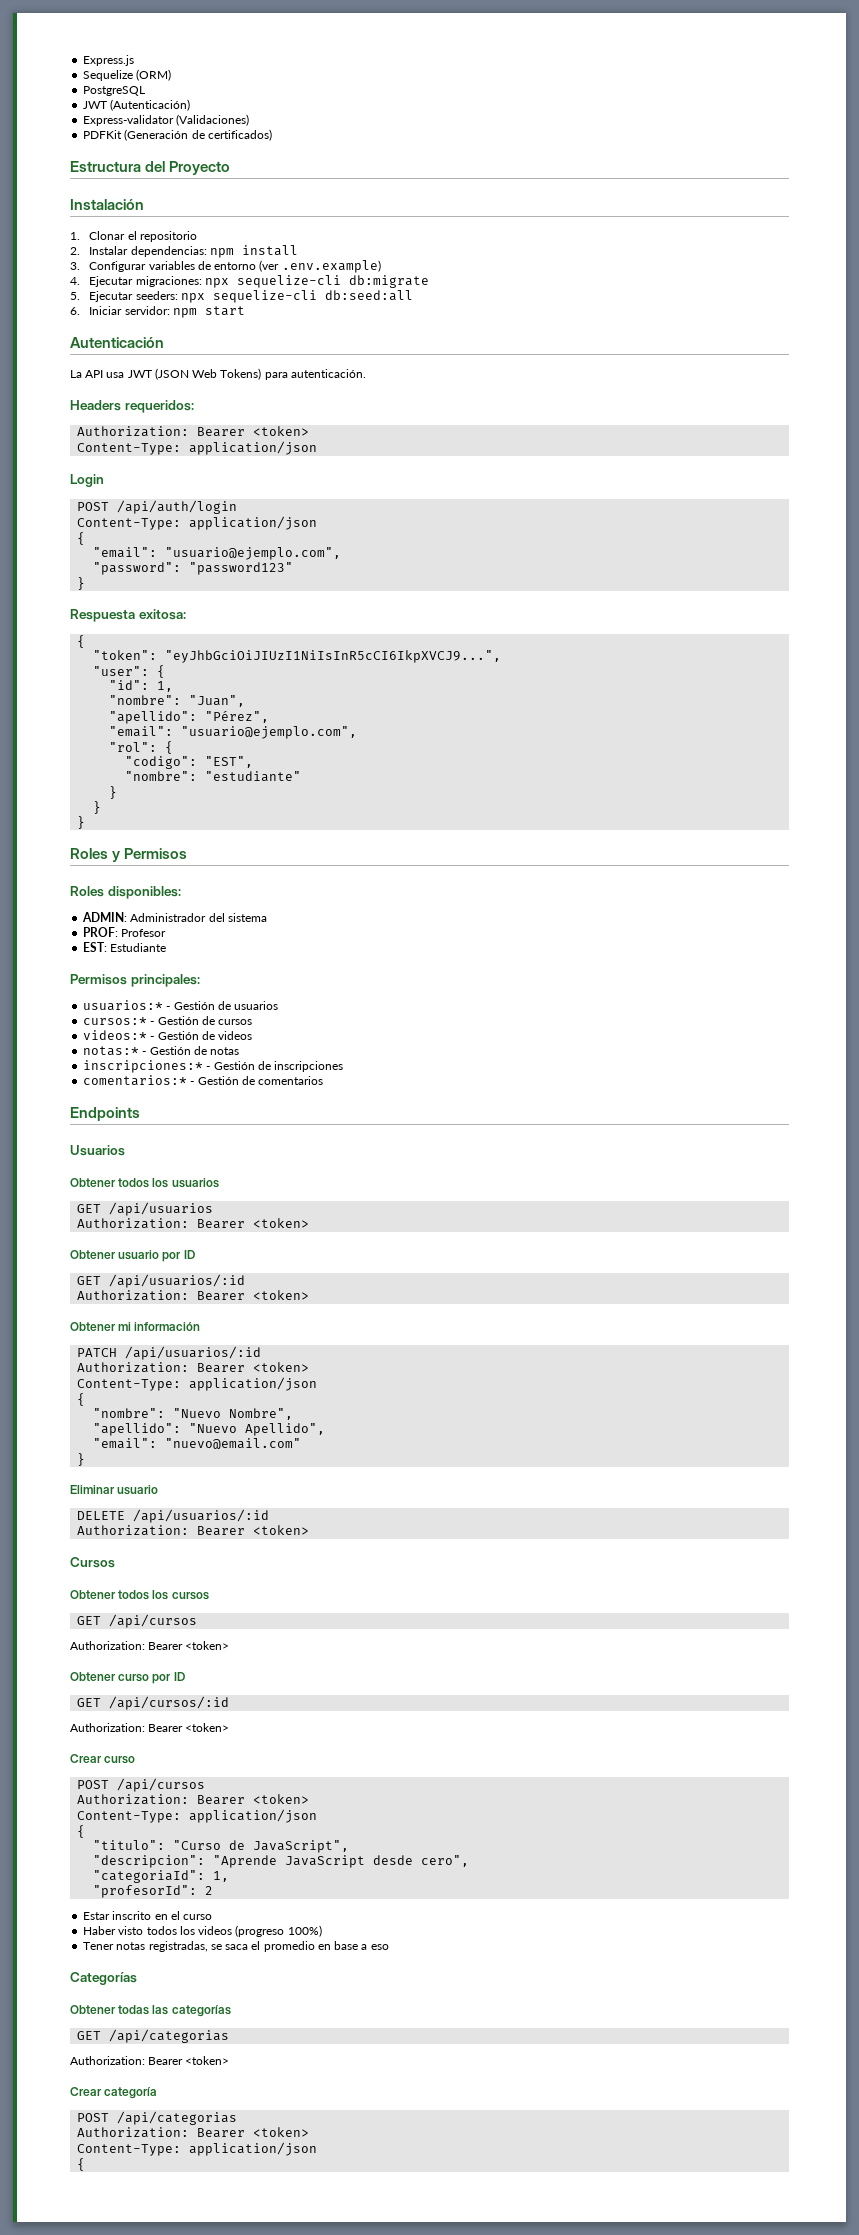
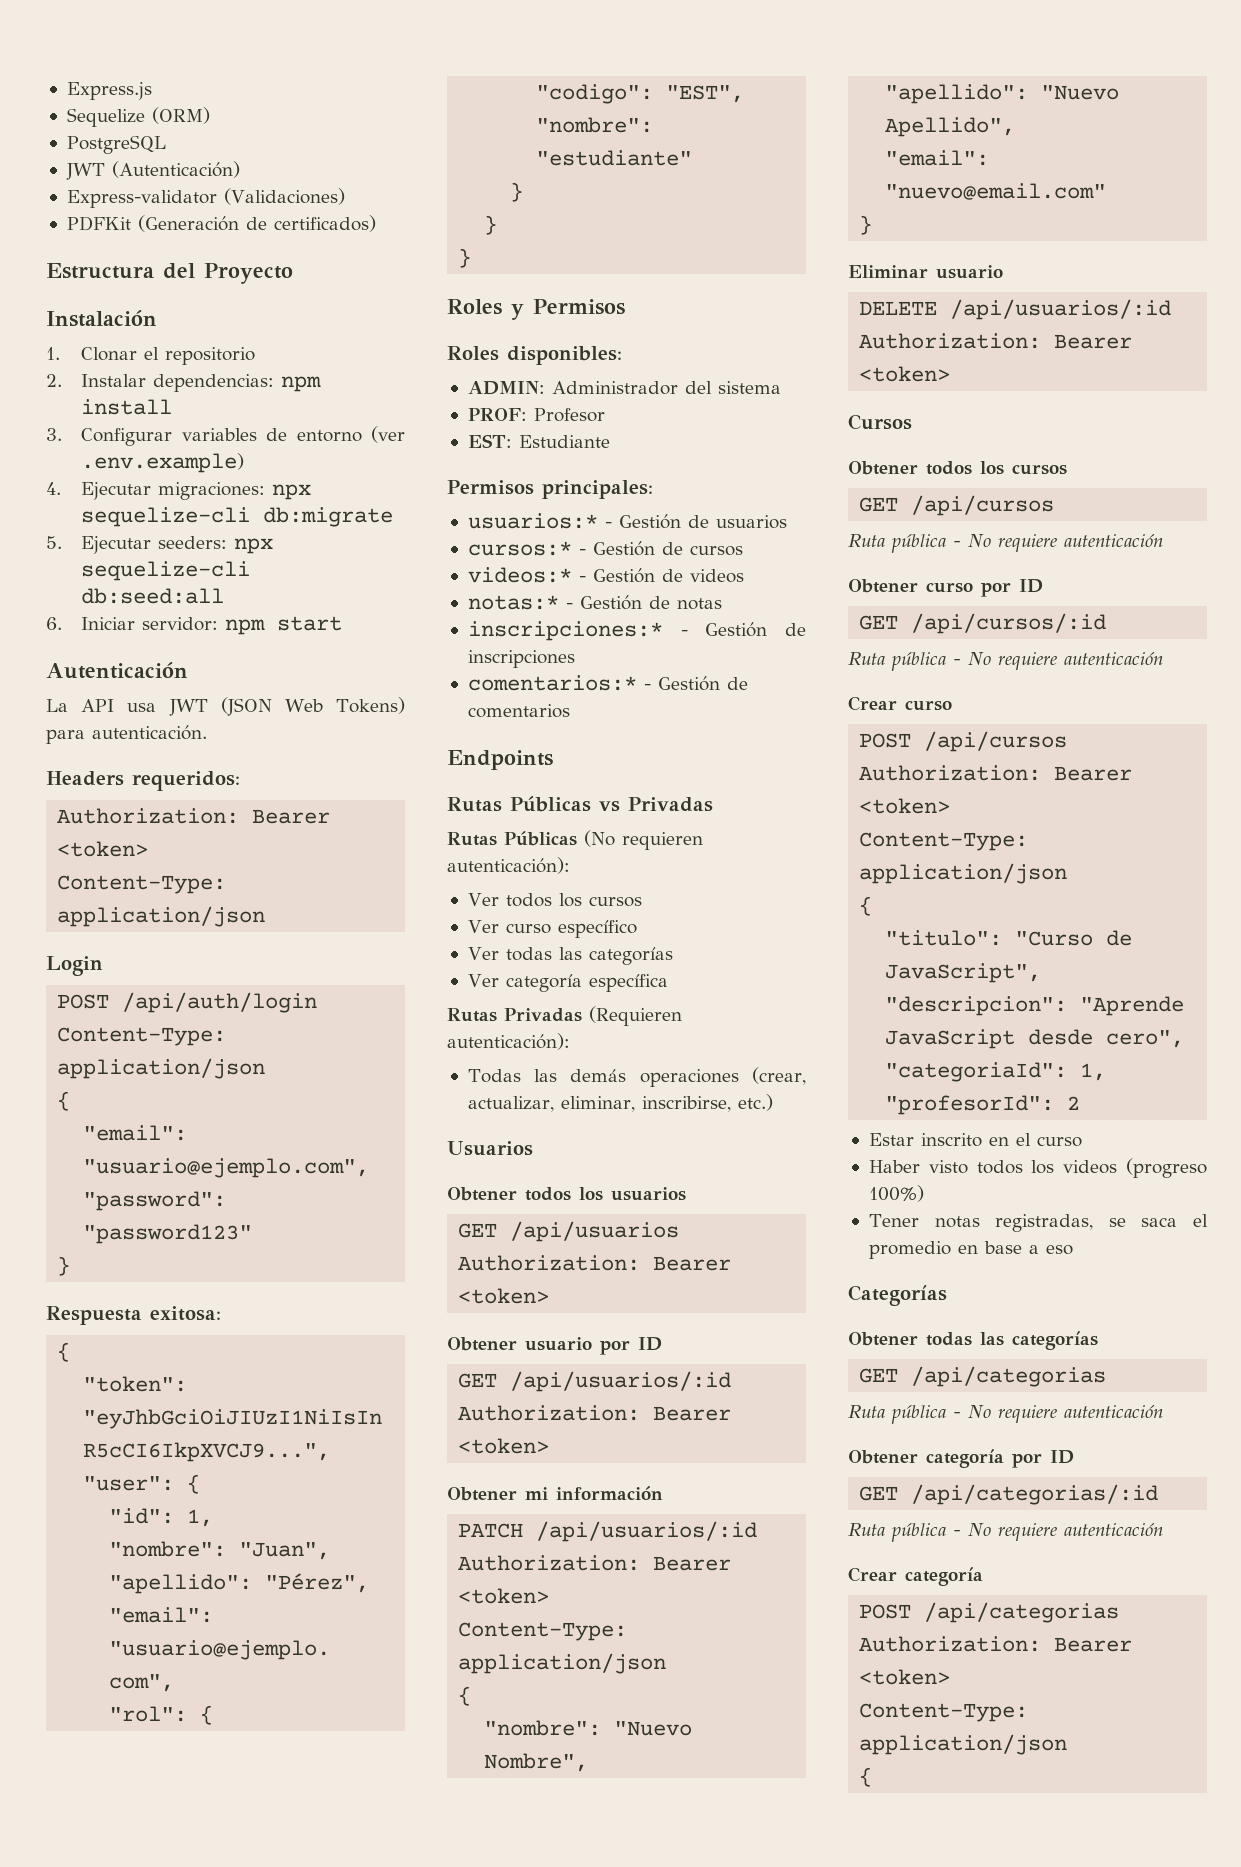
+ Rutas Públicas vs Privadas
+ Rutas Públicas (No requieren autenticación):
+ Ver todos los cursos
+ Ver curso específico
+ Ver todas las categorías
+ Ver categoría específica
+ Rutas Privadas (Requieren autenticación):
+ Todas las demás operaciones (crear, actualizar, eliminar, inscribirse, etc.)
  GET /api/cursos
- Authorization: Bearer <token>
+ Ruta pública - No requiere autenticación
  GET /api/cursos/:id
- Authorization: Bearer <token>
+ Ruta pública - No requiere autenticación
  GET /api/categorias
- Authorization: Bearer <token>
+ Ruta pública - No requiere autenticación
+ Obtener categoría por ID
+ GET /api/categorias/:id
+ Ruta pública - No requiere autenticación

